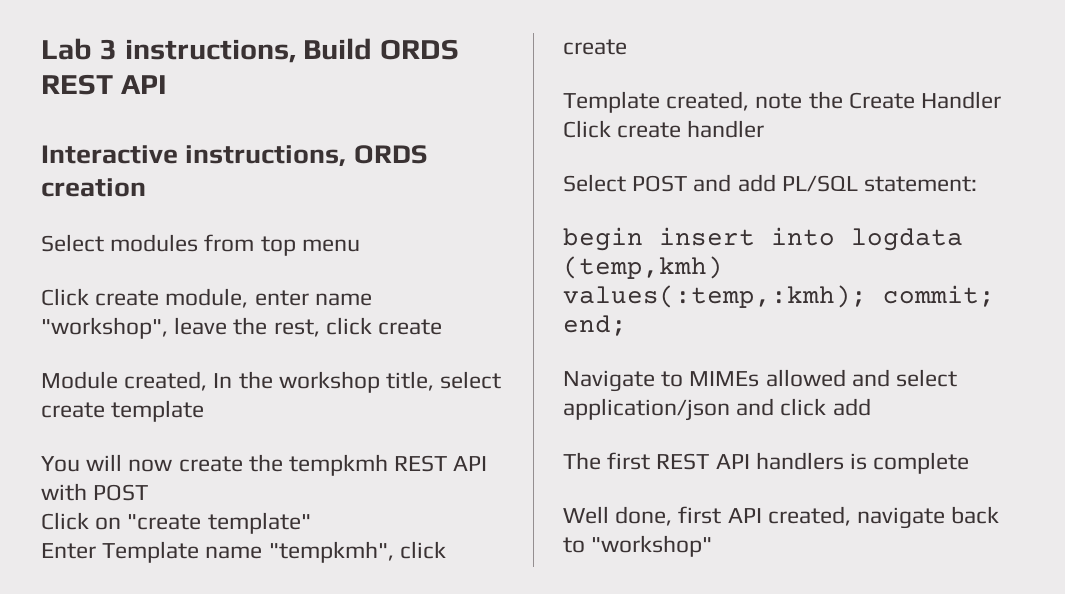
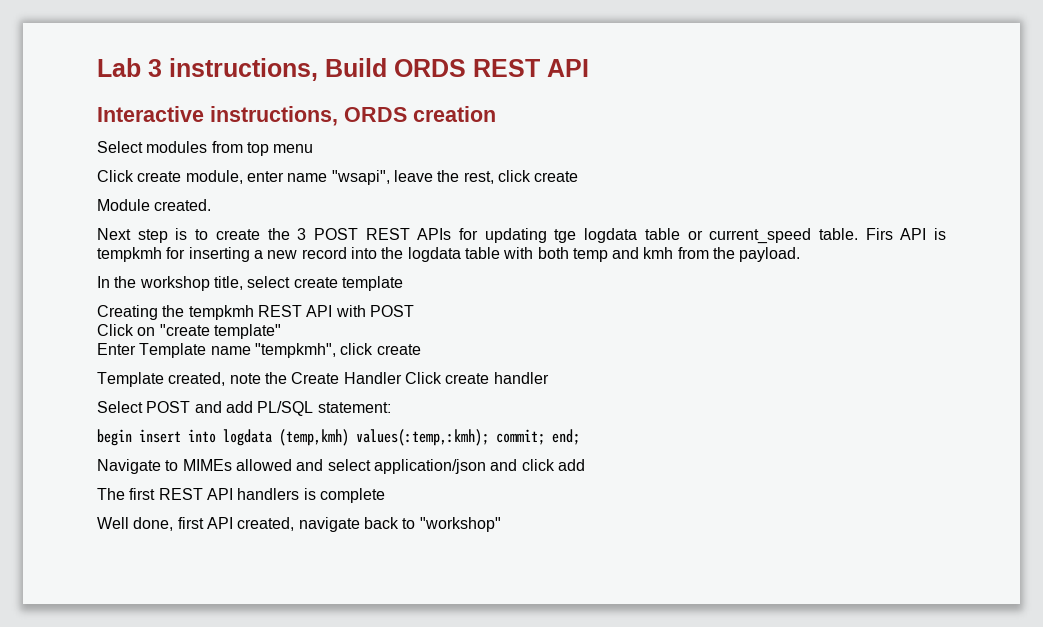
- Click create module, enter name "workshop", leave the rest, click create
+ Click create module, enter name "wsapi", leave the rest, click create
- Module created, In the workshop title, select create template
+ Module created.
+ Next step is to create the 3 POST REST APIs for updating tge logdata table or current_speed table. Firs API is tempkmh for inserting a new record into the logdata table with both temp and kmh from the payload.
+ In the workshop title, select create template
- You will now create the tempkmh REST API with POST
+ Creating the tempkmh REST API with POST

